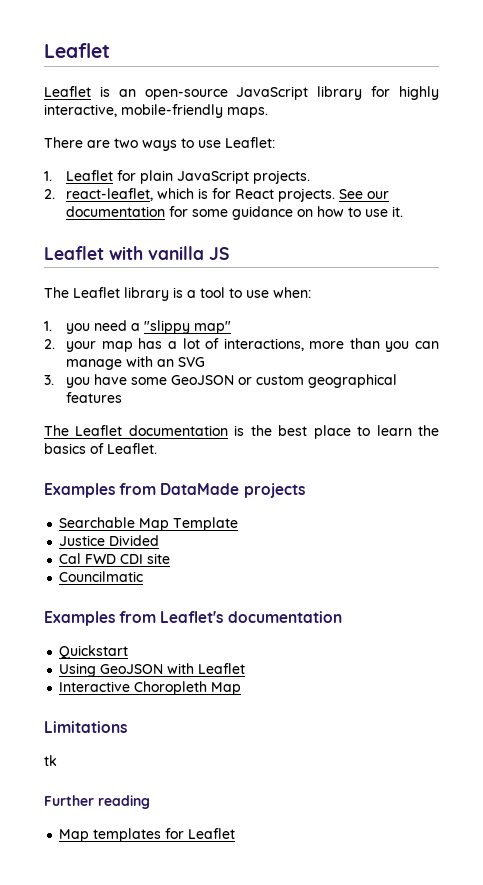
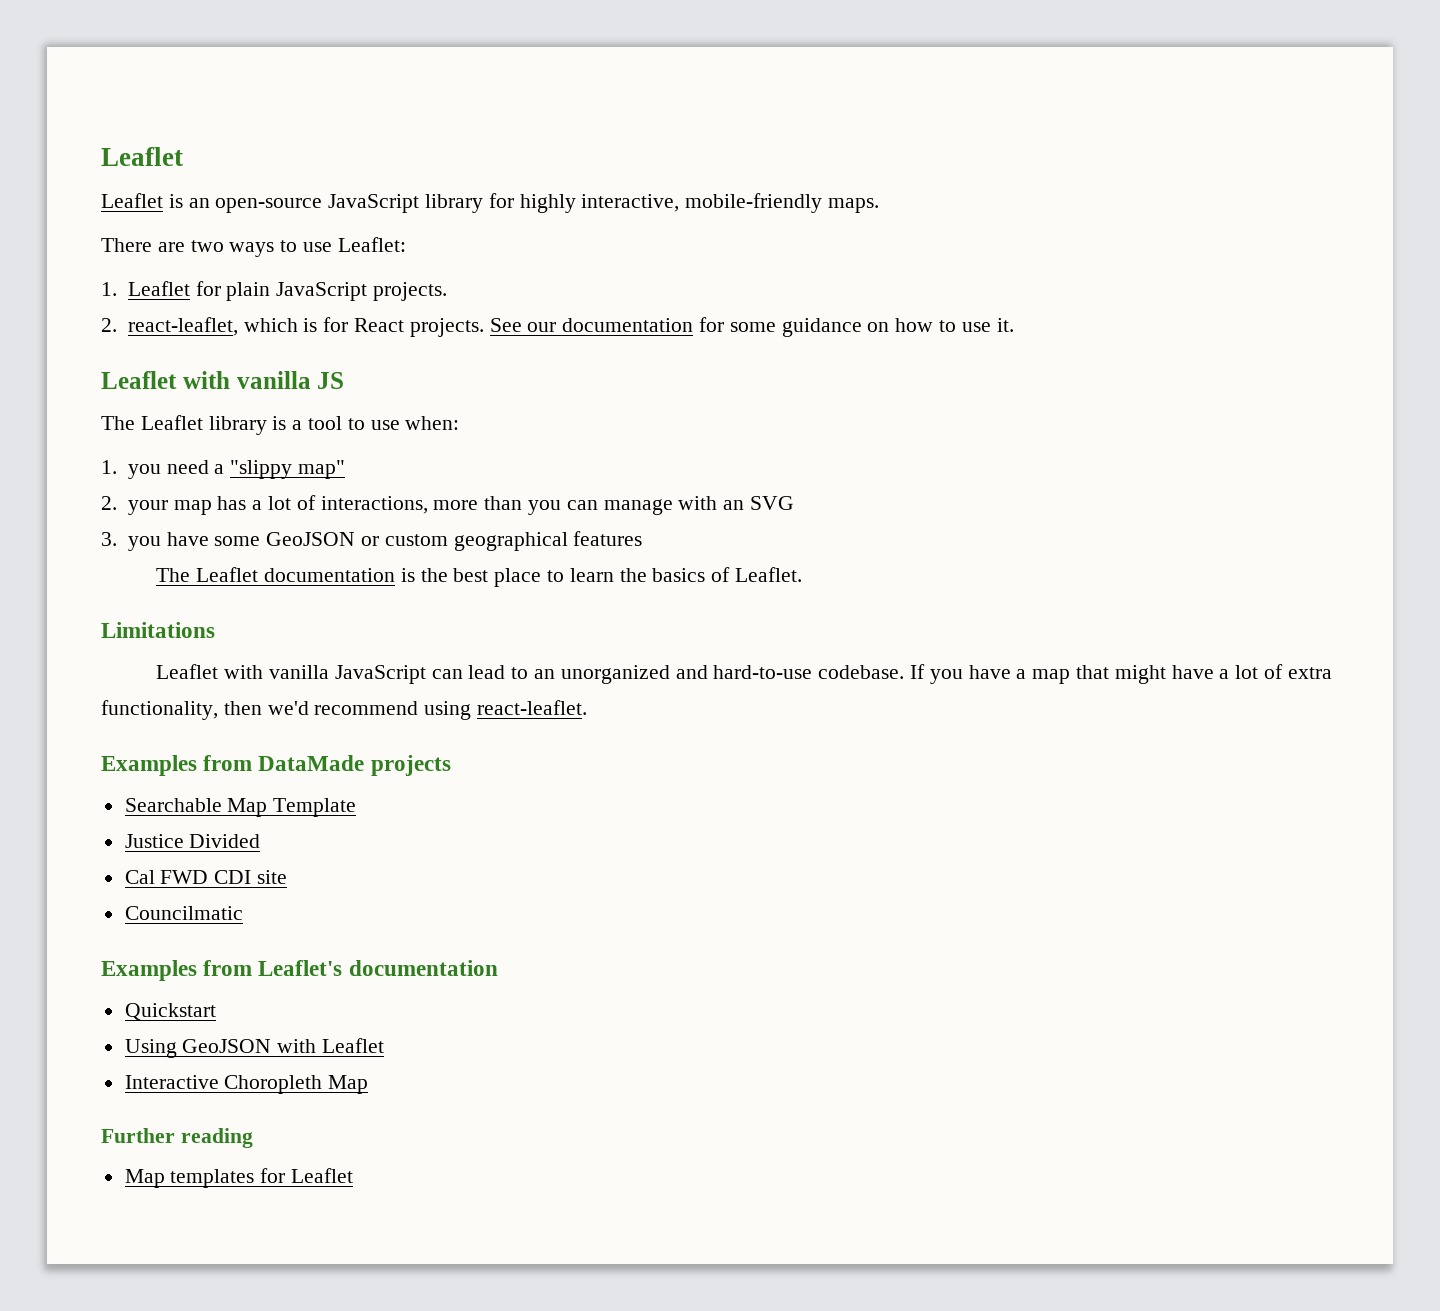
+ Limitations
+ Leaflet with vanilla JavaScript can lead to an unorganized and hard-to-use codebase. If you have a map that might have a lot of extra functionality, then we'd recommend using react-leaflet.
- Limitations
- tk

